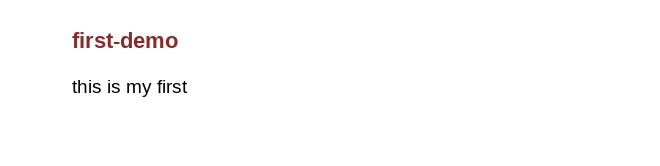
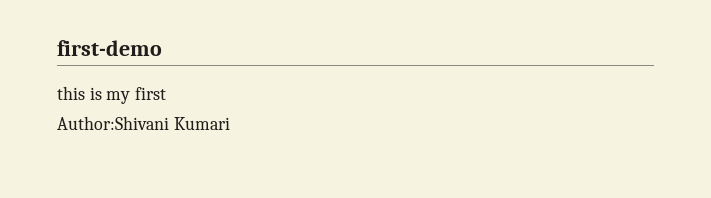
+ Author:Shivani Kumari

